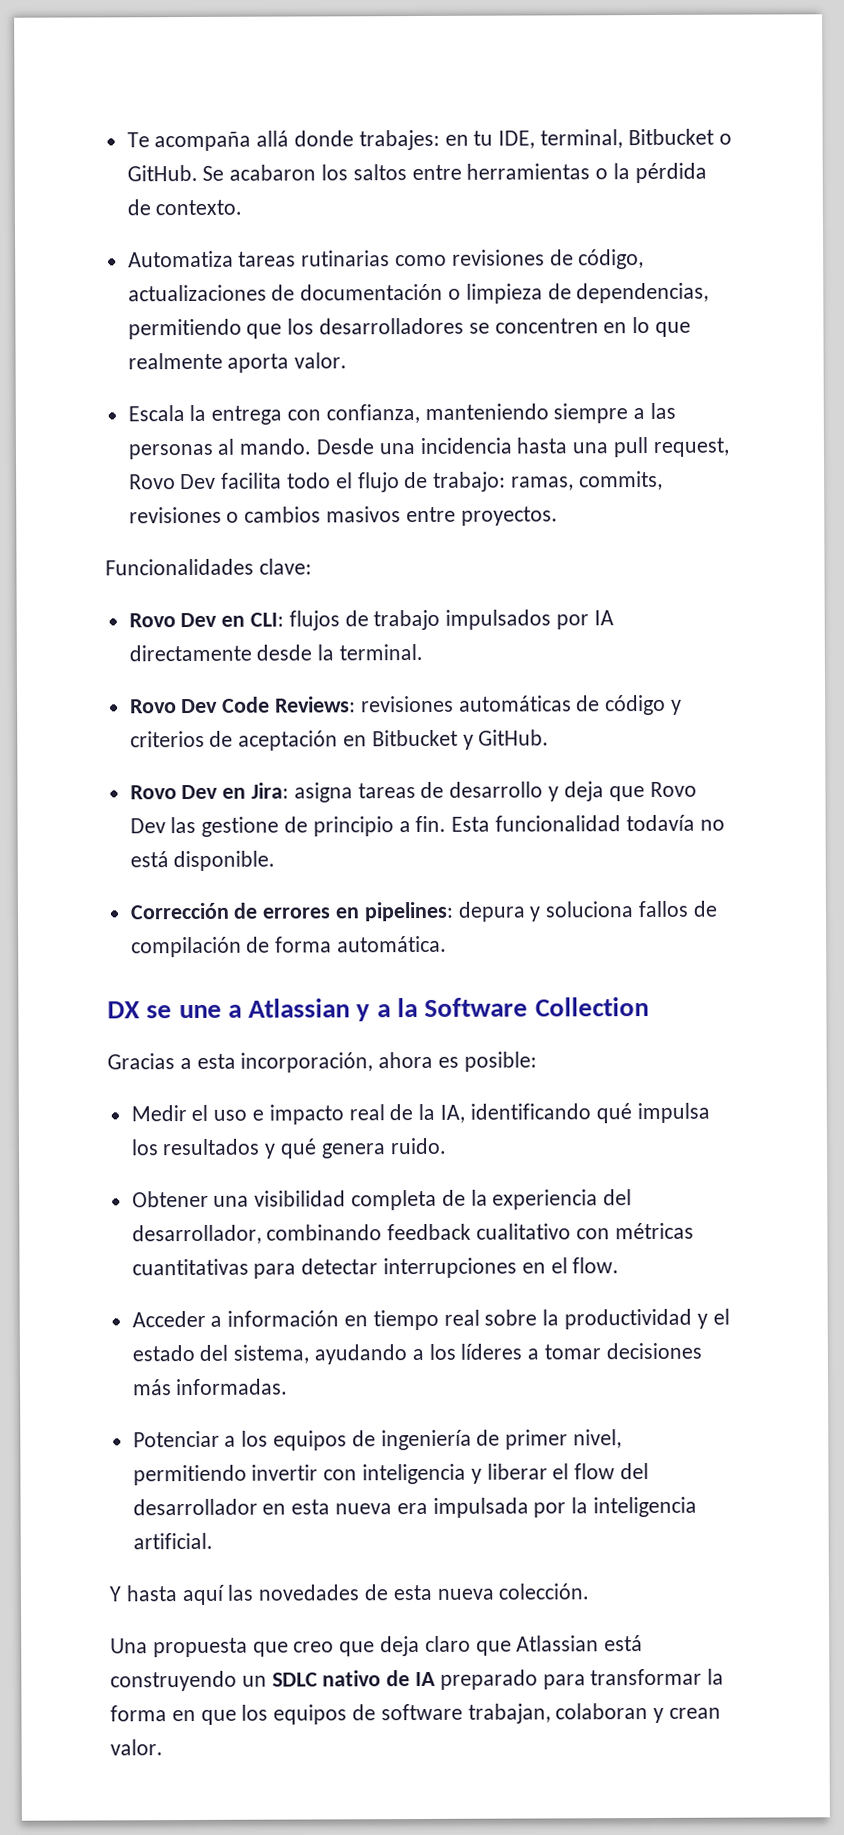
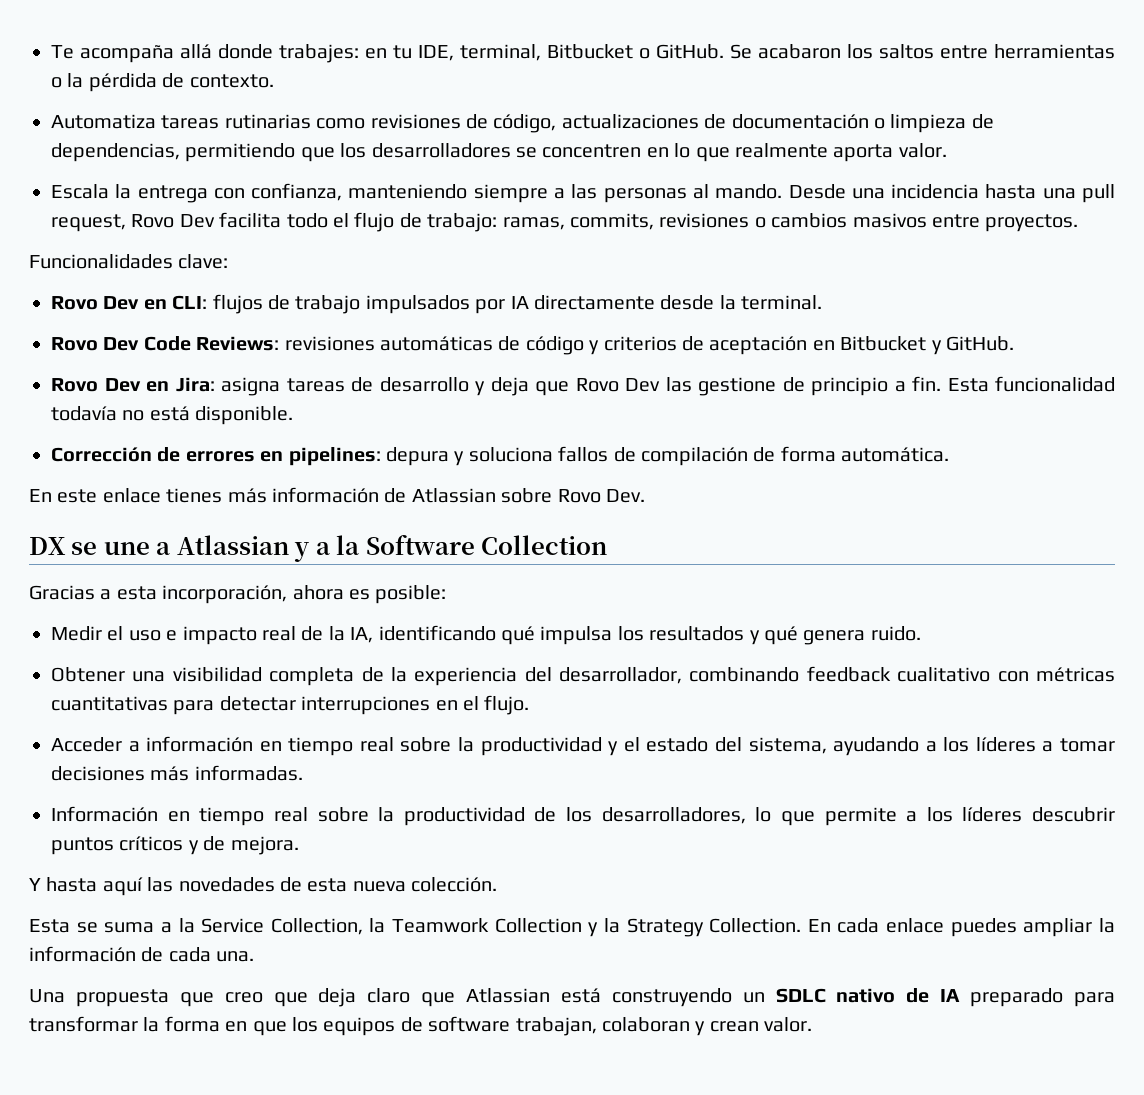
+ En este enlace tienes más información de Atlassian sobre Rovo Dev.
- Obtener una visibilidad completa de la experiencia del desarrollador, combinando feedback cualitativo con métricas cuantitativas para detectar interrupciones en el flow.
+ Obtener una visibilidad completa de la experiencia del desarrollador, combinando feedback cualitativo con métricas cuantitativas para detectar interrupciones en el flujo.
- Potenciar a los equipos de ingeniería de primer nivel, permitiendo invertir con inteligencia y liberar el flow del desarrollador en esta nueva era impulsada por la inteligencia artificial.
+ Información en tiempo real sobre la productividad de los desarrolladores, lo que permite a los líderes descubrir puntos críticos y de mejora.
+ Esta se suma a la Service Collection, la Teamwork Collection y la Strategy Collection. En cada enlace puedes ampliar la información de cada una.

